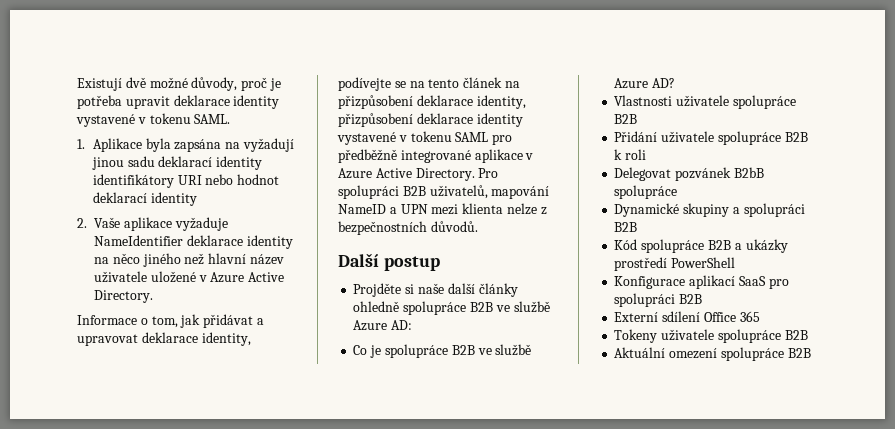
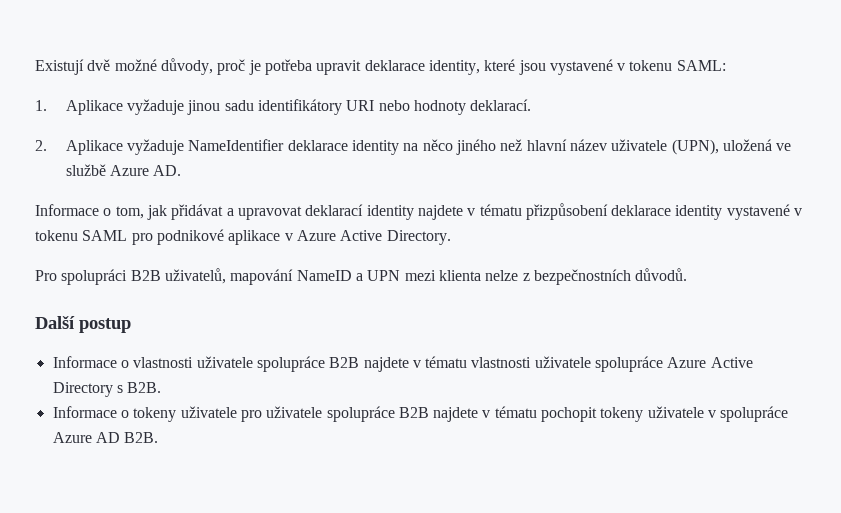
- Existují dvě možné důvody, proč je potřeba upravit deklarace identity vystavené v tokenu SAML.
+ Existují dvě možné důvody, proč je potřeba upravit deklarace identity, které jsou vystavené v tokenu SAML:
- 1. Aplikace byla zapsána na vyžadují jinou sadu deklarací identity identifikátory URI nebo hodnot deklarací identity
+ 1. Aplikace vyžaduje jinou sadu identifikátory URI nebo hodnoty deklarací.
- 2. Vaše aplikace vyžaduje NameIdentifier deklarace identity na něco jiného než hlavní název uživatele uložené v Azure Active Directory.
+ 2. Aplikace vyžaduje NameIdentifier deklarace identity na něco jiného než hlavní název uživatele (UPN), uložená ve službě Azure AD.
- Informace o tom, jak přidávat a upravovat deklarace identity, podívejte se na tento článek na přizpůsobení deklarace identity, přizpůsobení deklarace identity vystavené v tokenu SAML pro předběžně integrované aplikace v Azure Active Directory. Pro spolupráci B2B uživatelů, mapování NameID a UPN mezi klienta nelze z bezpečnostních důvodů.
+ Informace o tom, jak přidávat a upravovat deklarací identity najdete v tématu přizpůsobení deklarace identity vystavené v tokenu SAML pro podnikové aplikace v Azure Active Directory.
+ Pro spolupráci B2B uživatelů, mapování NameID a UPN mezi klienta nelze z bezpečnostních důvodů.
- Projděte si naše další články ohledně spolupráce B2B ve službě Azure AD:
- Co je spolupráce B2B ve službě Azure AD?
- Vlastnosti uživatele spolupráce B2B
- Přidání uživatele spolupráce B2B k roli
- Delegovat pozvánek B2bB spolupráce
- Dynamické skupiny a spolupráci B2B
- Kód spolupráce B2B a ukázky prostředí PowerShell
- Konfigurace aplikací SaaS pro spolupráci B2B
- Externí sdílení Office 365
- Tokeny uživatele spolupráce B2B
- Aktuální omezení spolupráce B2B
+ Informace o vlastnosti uživatele spolupráce B2B najdete v tématu vlastnosti uživatele spolupráce Azure Active Directory s B2B.
+ Informace o tokeny uživatele pro uživatele spolupráce B2B najdete v tématu pochopit tokeny uživatele v spolupráce Azure AD B2B.

